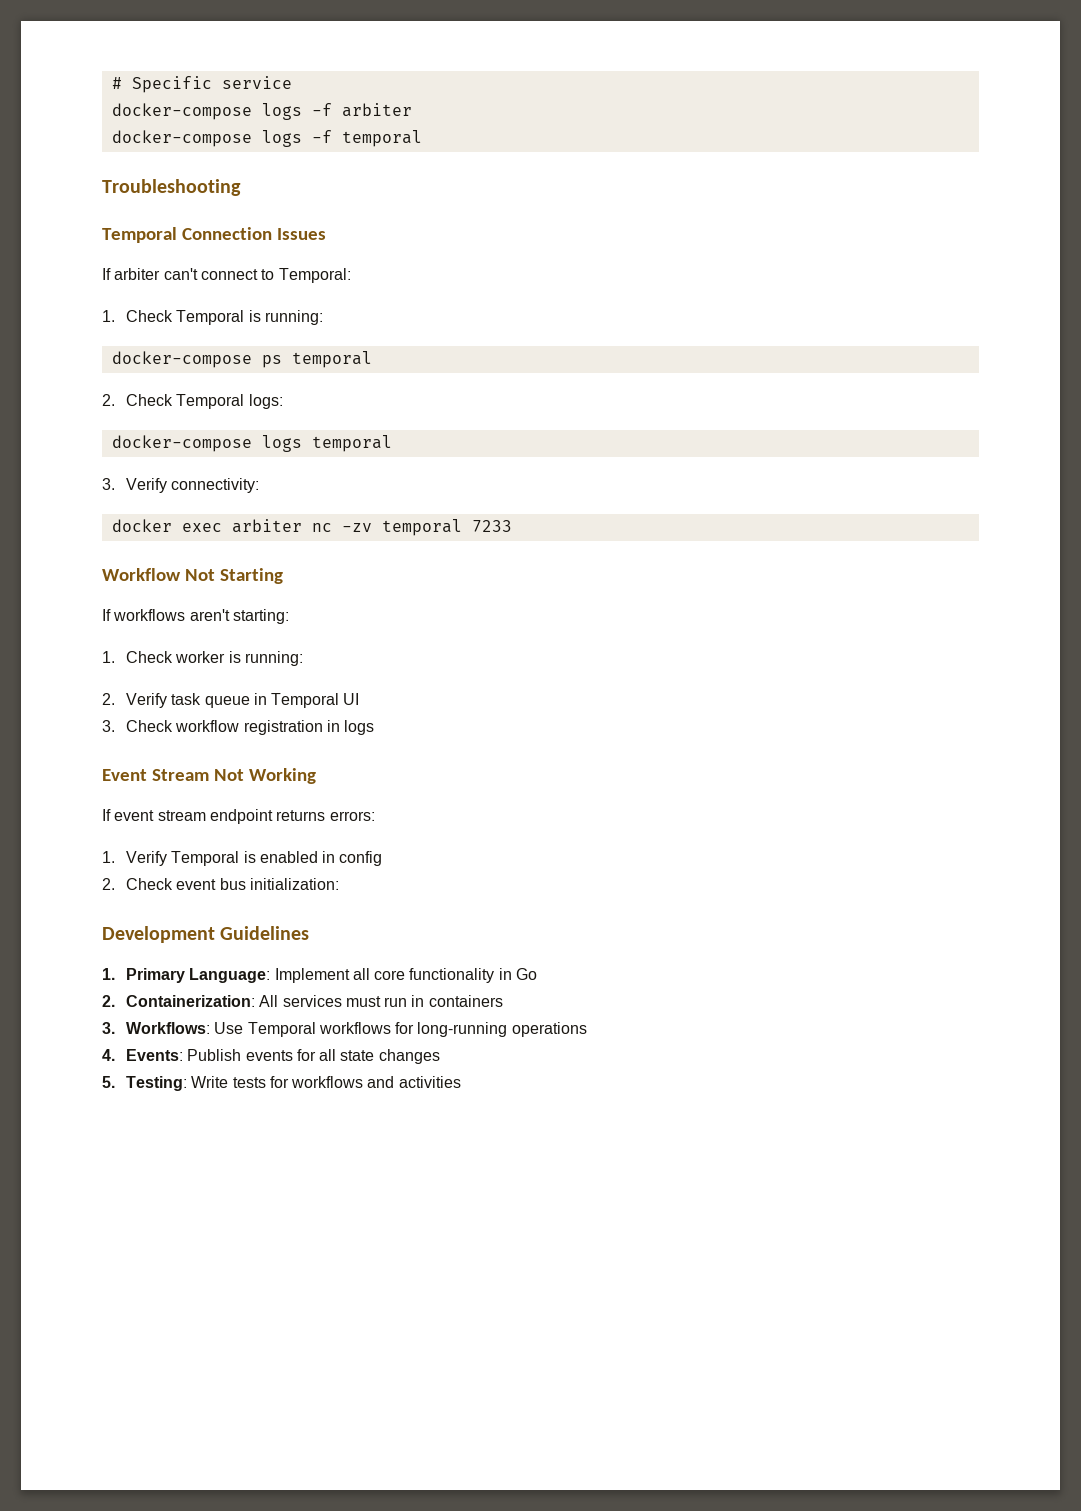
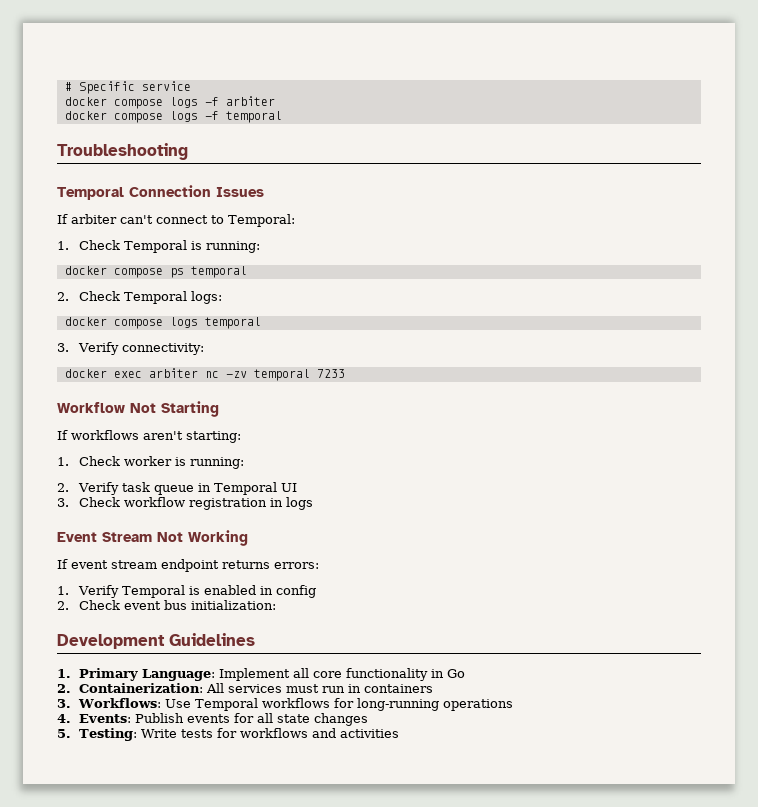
- docker-compose logs -f arbiter
+ docker compose logs -f arbiter
- docker-compose logs -f temporal
+ docker compose logs -f temporal
- docker-compose ps temporal
+ docker compose ps temporal
- docker-compose logs temporal
+ docker compose logs temporal

